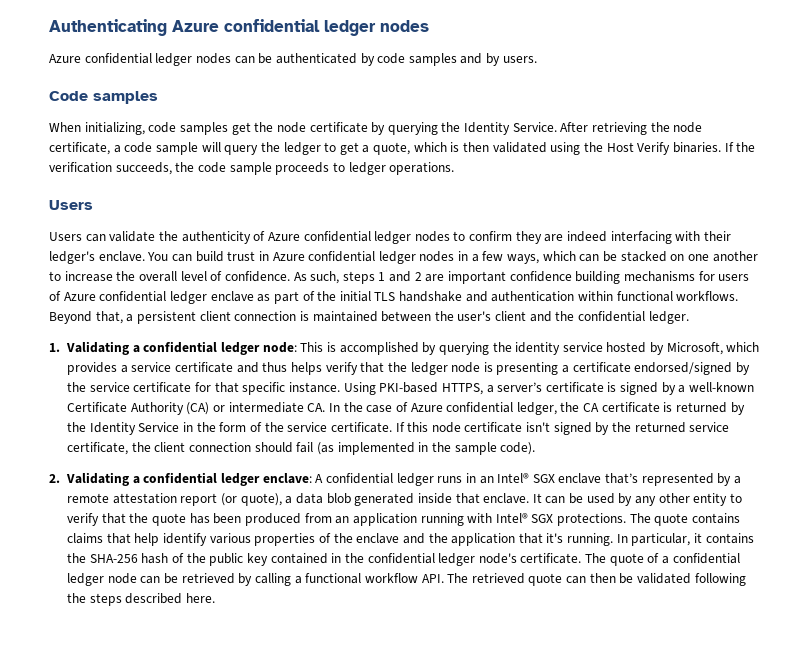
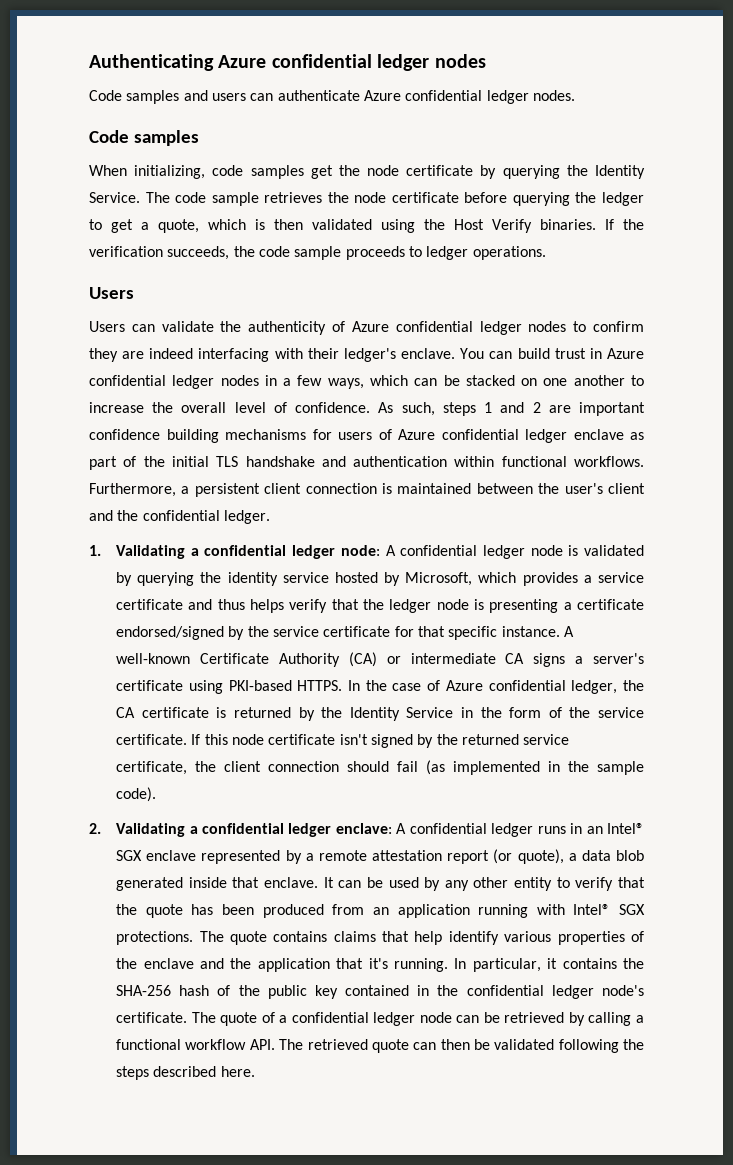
- Azure confidential ledger nodes can be authenticated by code samples and by users.
+ Code samples and users can authenticate Azure confidential ledger nodes.
- After retrieving the node certificate, a code sample will query the ledger to get a quote, which is then validated using the Host Verify binaries.
+ The code sample retrieves the node certificate before querying the ledger to get a quote, which is then validated using the Host Verify binaries.
- Beyond that, a persistent client connection is maintained between the user's client and the confidential ledger.
+ Furthermore, a persistent client connection is maintained between the user's client and the confidential ledger.
- 1. Validating a confidential ledger node: This is accomplished by querying the identity service hosted by Microsoft, which provides a service certificate and thus helps verify that the ledger node is presenting a certificate endorsed/signed by the service certificate for that specific instance.
+ 1. Validating a confidential ledger node: A confidential ledger node is validated by querying the identity service hosted by Microsoft, which provides a service certificate and thus helps verify that the ledger node is presenting a certificate endorsed/signed by the service certificate for that specific instance.
- Using PKI-based HTTPS, a server’s certificate is signed by a well-known Certificate Authority (CA) or intermediate CA. In the case of Azure confidential ledger, the CA certificate is returned by the Identity Service in the form of the service certificate.
+ A well-known Certificate Authority (CA) or intermediate CA signs a server's certificate using PKI-based HTTPS. In the case of Azure confidential ledger, the CA certificate is returned by the Identity Service in the form of the service certificate.
- 2. Validating a confidential ledger enclave: A confidential ledger runs in an Intel® SGX enclave that’s represented by a remote attestation report (or quote), a data blob generated inside that enclave.
+ 2. Validating a confidential ledger enclave: A confidential ledger runs in an Intel® SGX enclave represented by a remote attestation report (or quote), a data blob generated inside that enclave.

